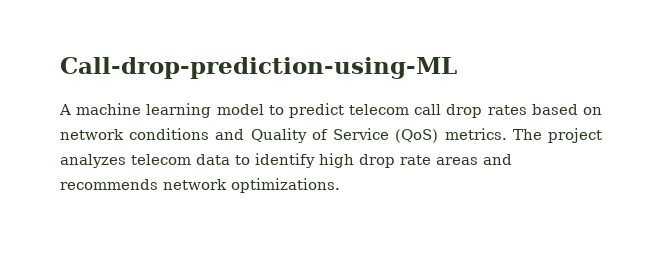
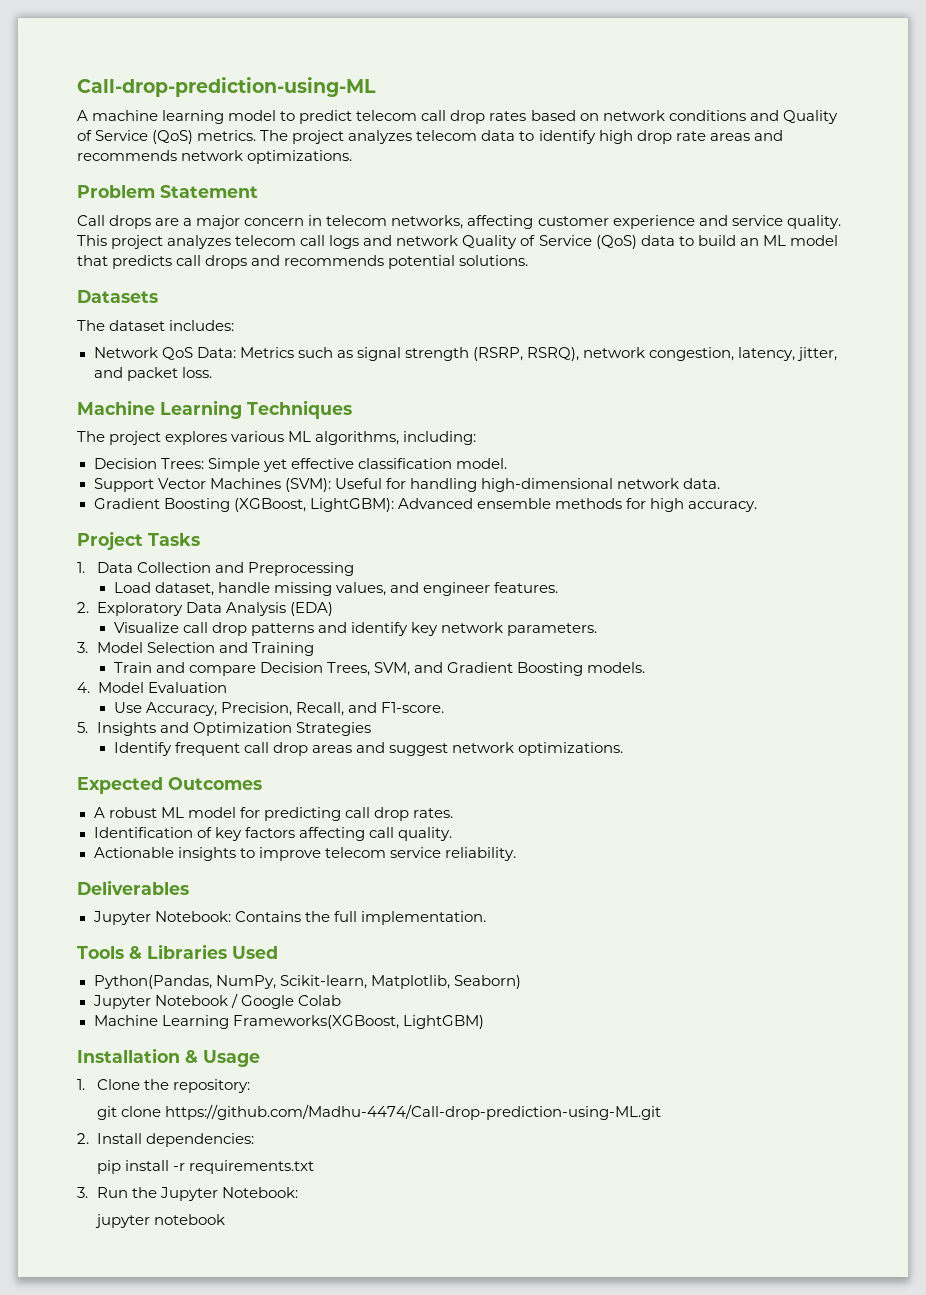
+ Problem Statement
+ Call drops are a major concern in telecom networks, affecting customer experience and service quality. This project analyzes telecom call logs and network Quality of Service (QoS) data to build an ML model that predicts call drops and recommends potential solutions.
+ Datasets
+ The dataset includes:
+ Network QoS Data: Metrics such as signal strength (RSRP, RSRQ), network congestion, latency, jitter, and packet loss.
+ Machine Learning Techniques
+ The project explores various ML algorithms, including:
+ Decision Trees: Simple yet effective classification model.
+ Support Vector Machines (SVM): Useful for handling high-dimensional network data.
+ Gradient Boosting (XGBoost, LightGBM): Advanced ensemble methods for high accuracy.
+ Project Tasks
+ 1. Data Collection and Preprocessing
+ Load dataset, handle missing values, and engineer features.
+ 2. Exploratory Data Analysis (EDA)
+ Visualize call drop patterns and identify key network parameters.
+ 3. Model Selection and Training
+ Train and compare Decision Trees, SVM, and Gradient Boosting models.
+ 4. Model Evaluation
+ Use Accuracy, Precision, Recall, and F1-score.
+ 5. Insights and Optimization Strategies
+ Identify frequent call drop areas and suggest network optimizations.
+ Expected Outcomes
+ A robust ML model for predicting call drop rates.
+ Identification of key factors affecting call quality.
+ Actionable insights to improve telecom service reliability.
+ Deliverables
+ Jupyter Notebook: Contains the full implementation.
+ Tools & Libraries Used
+ Python(Pandas, NumPy, Scikit-learn, Matplotlib, Seaborn)
+ Jupyter Notebook / Google Colab
+ Machine Learning Frameworks(XGBoost, LightGBM)
+ Installation & Usage
+ 1. Clone the repository:
+ git clone https://github.com/Madhu-4474/Call-drop-prediction-using-ML.git
+ 2. Install dependencies:
+ pip install -r requirements.txt
+ 3. Run the Jupyter Notebook:
+ jupyter notebook

